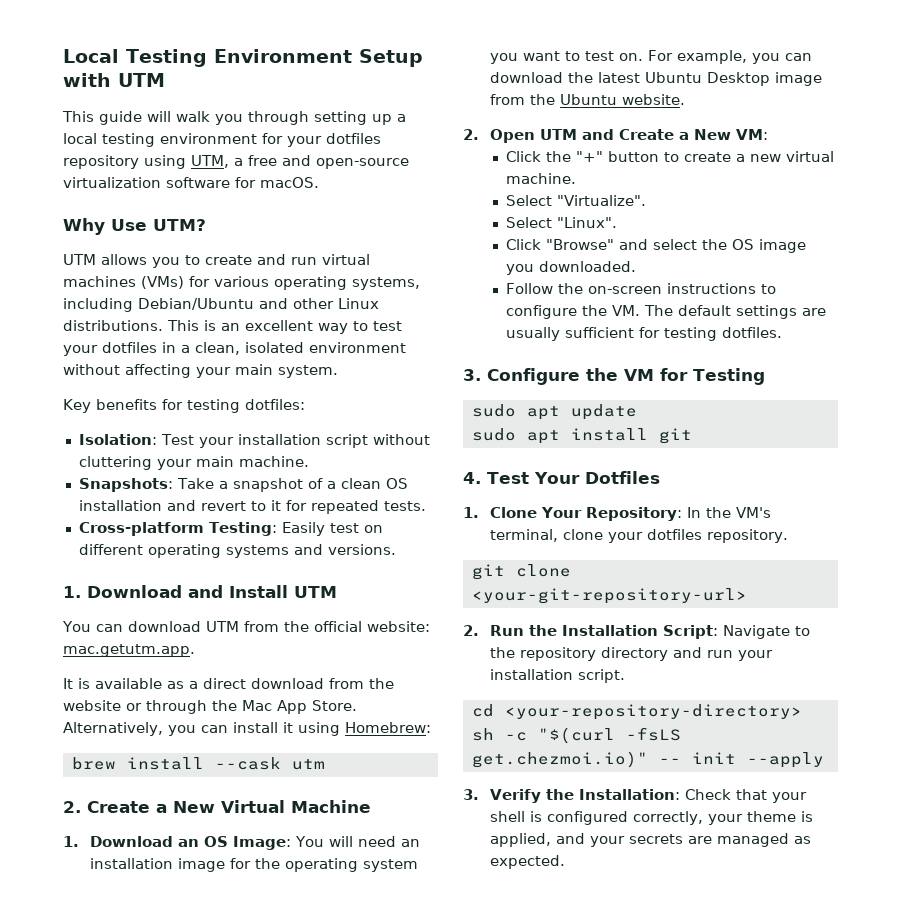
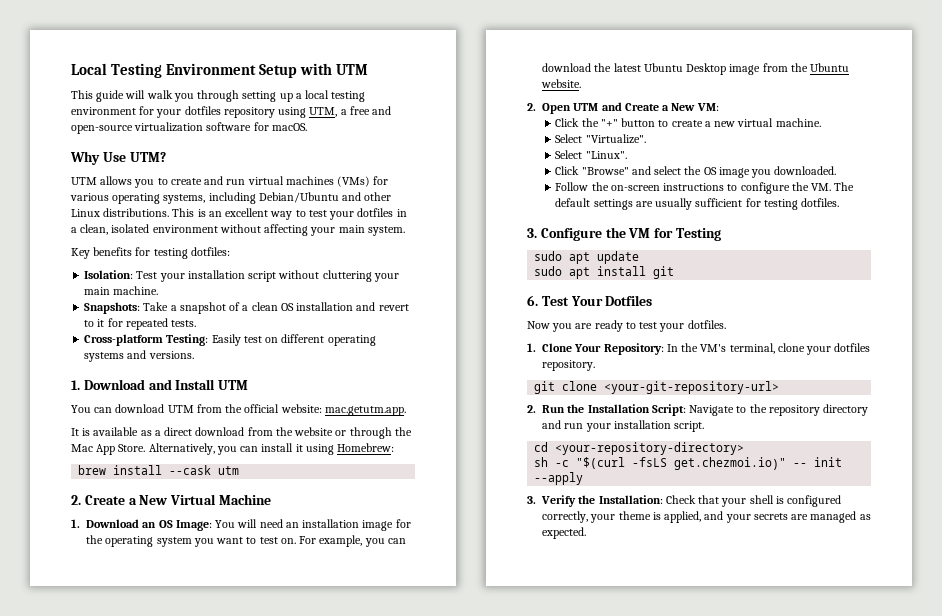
- 4. Test Your Dotfiles
+ 6. Test Your Dotfiles
+ Now you are ready to test your dotfiles.

